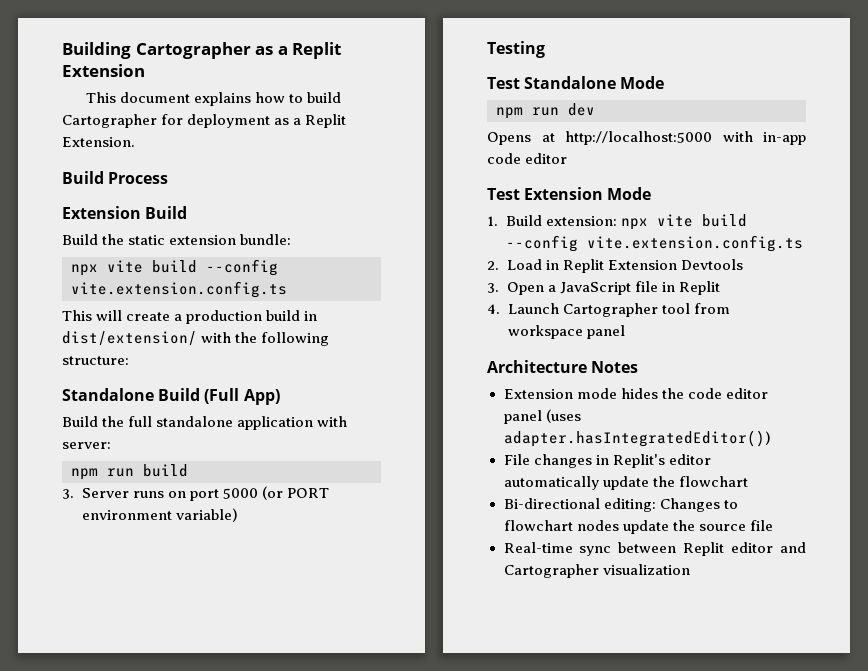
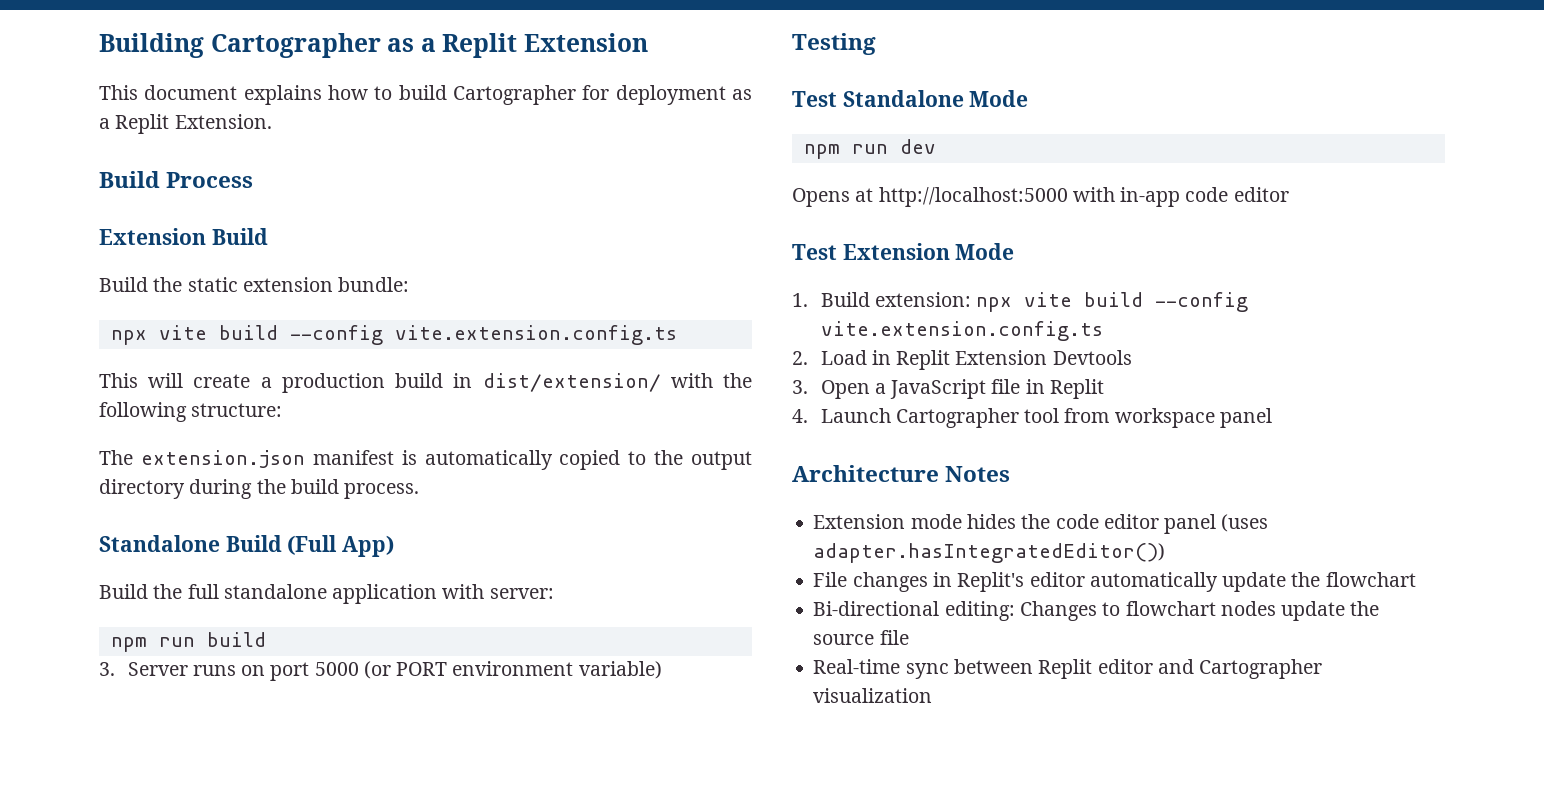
+ The extension.json manifest is automatically copied to the output directory during the build process.

